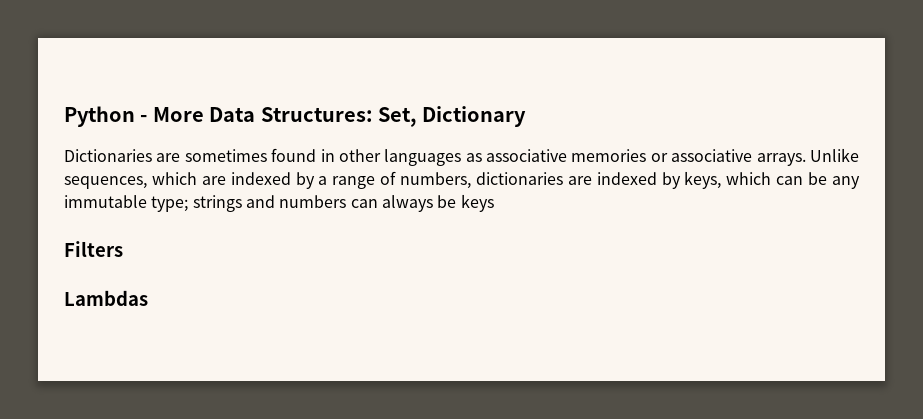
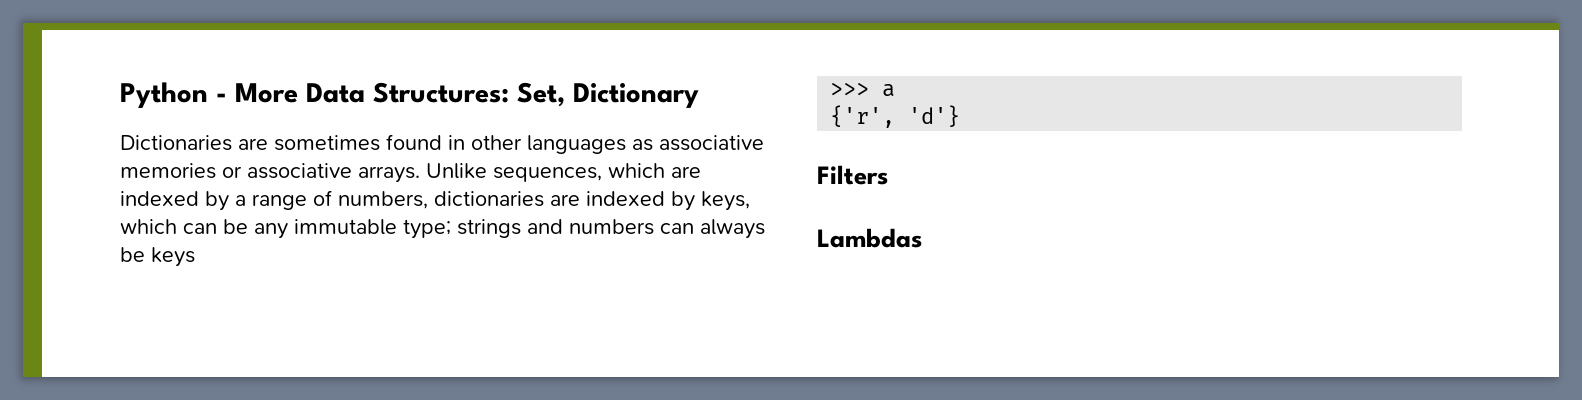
+ >>> a
+ {'r', 'd'}

